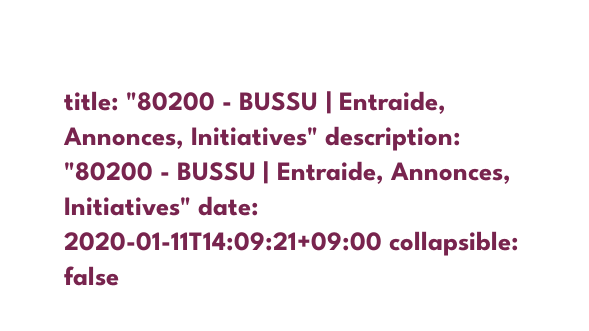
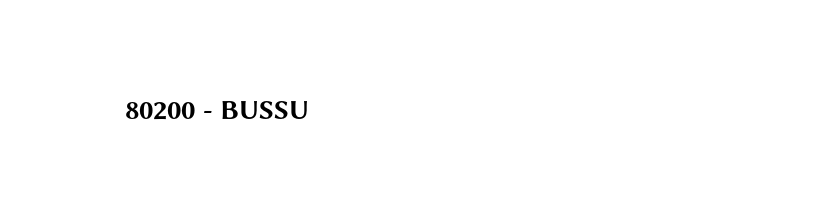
- title: "80200 - BUSSU | Entraide, Annonces, Initiatives" description: "80200 - BUSSU | Entraide, Annonces, Initiatives" date: 2020-01-11T14:09:21+09:00 collapsible: false
+ 80200 - BUSSU

